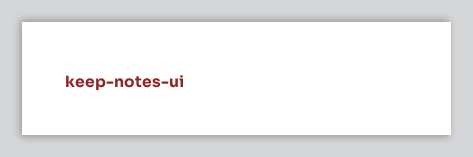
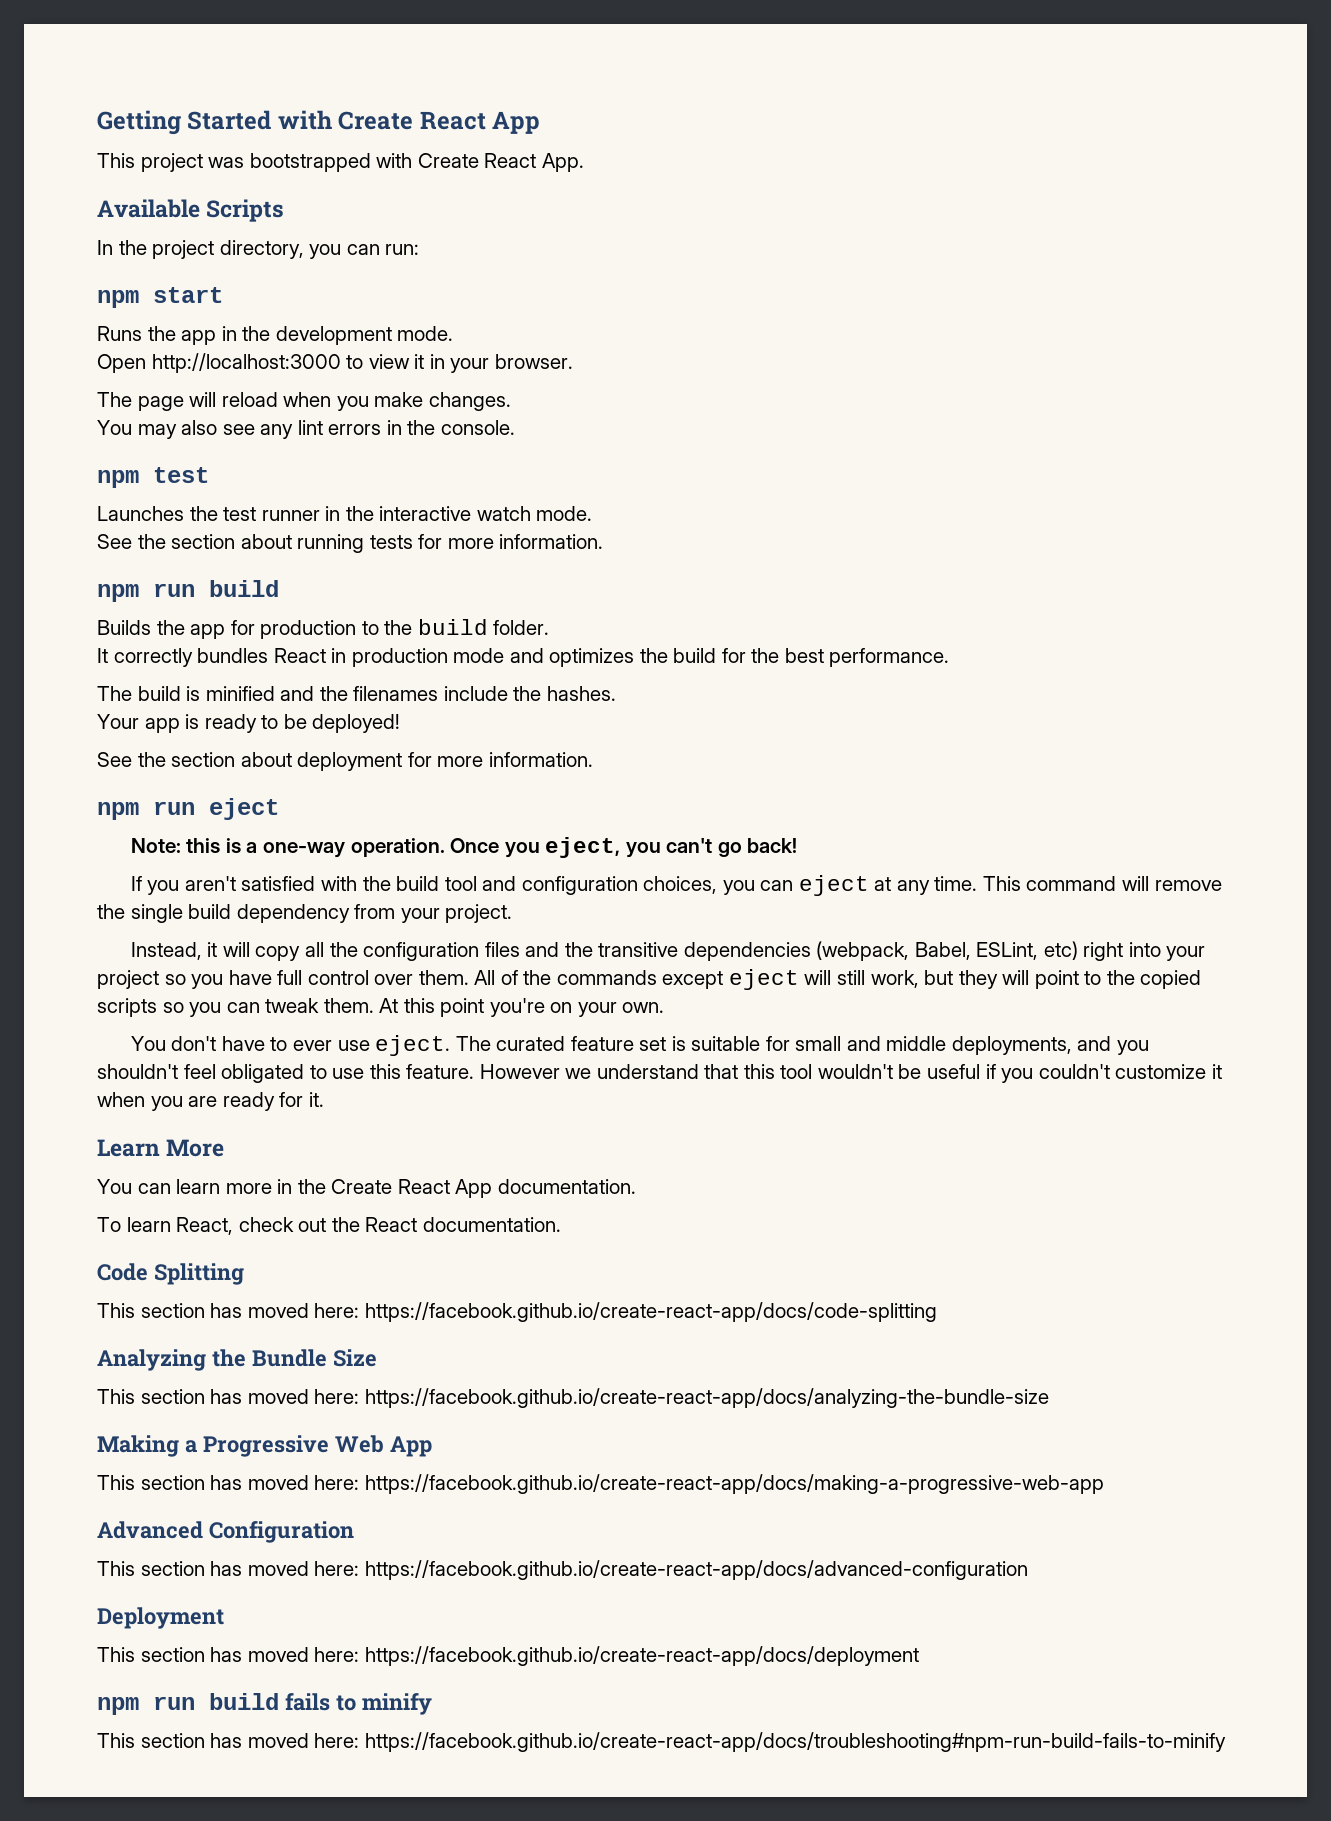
- keep-notes-ui
+ Getting Started with Create React App
+ This project was bootstrapped with Create React App.
+ Available Scripts
+ In the project directory, you can run:
+ npm start
+ Runs the app in the development mode.
+ Open http://localhost:3000 to view it in your browser.
+ The page will reload when you make changes.
+ You may also see any lint errors in the console.
+ npm test
+ Launches the test runner in the interactive watch mode.
+ See the section about running tests for more information.
+ npm run build
+ Builds the app for production to the build folder.
+ It correctly bundles React in production mode and optimizes the build for the best performance.
+ The build is minified and the filenames include the hashes.
+ Your app is ready to be deployed!
+ See the section about deployment for more information.
+ npm run eject
+ Note: this is a one-way operation. Once you eject, you can't go back!
+ If you aren't satisfied with the build tool and configuration choices, you can eject at any time. This command will remove the single build dependency from your project.
+ Instead, it will copy all the configuration files and the transitive dependencies (webpack, Babel, ESLint, etc) right into your project so you have full control over them. All of the commands except eject will still work, but they will point to the copied scripts so you can tweak them. At this point you're on your own.
+ You don't have to ever use eject. The curated feature set is suitable for small and middle deployments, and you shouldn't feel obligated to use this feature. However we understand that this tool wouldn't be useful if you couldn't customize it when you are ready for it.
+ Learn More
+ You can learn more in the Create React App documentation.
+ To learn React, check out the React documentation.
+ Code Splitting
+ This section has moved here: https://facebook.github.io/create-react-app/docs/code-splitting
+ Analyzing the Bundle Size
+ This section has moved here: https://facebook.github.io/create-react-app/docs/analyzing-the-bundle-size
+ Making a Progressive Web App
+ This section has moved here: https://facebook.github.io/create-react-app/docs/making-a-progressive-web-app
+ Advanced Configuration
+ This section has moved here: https://facebook.github.io/create-react-app/docs/advanced-configuration
+ Deployment
+ This section has moved here: https://facebook.github.io/create-react-app/docs/deployment
+ npm run build fails to minify
+ This section has moved here: https://facebook.github.io/create-react-app/docs/troubleshooting#npm-run-build-fails-to-minify

